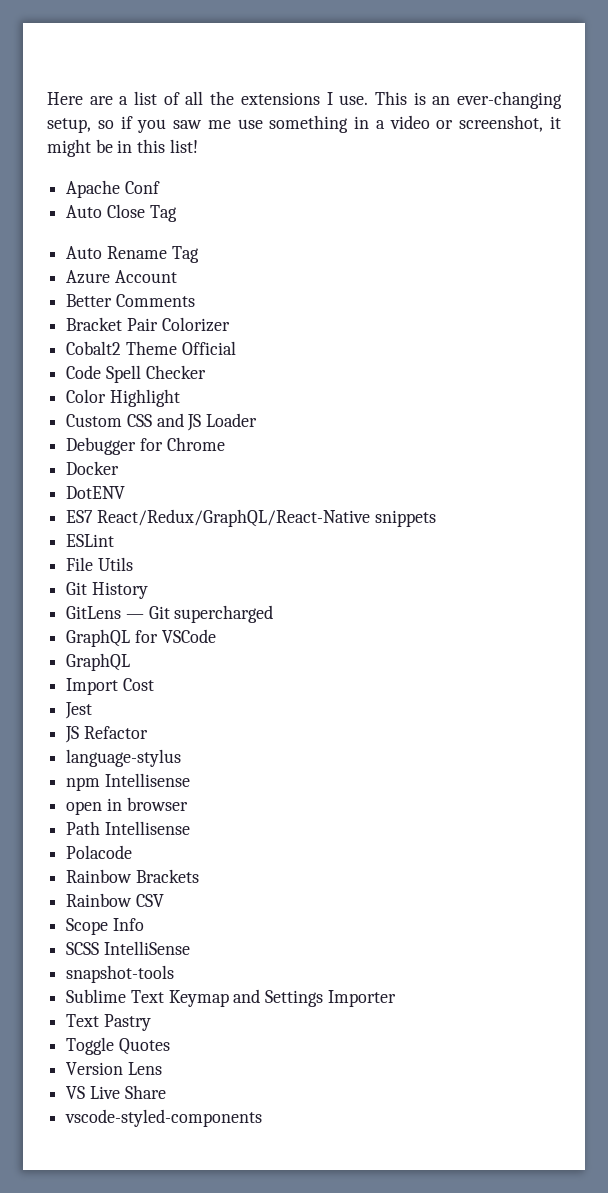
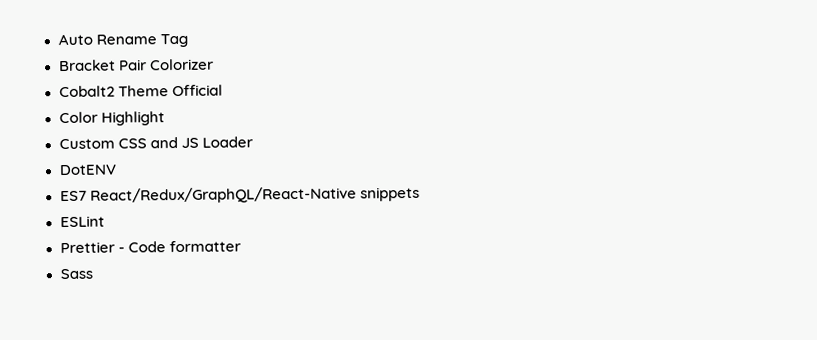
- Here are a list of all the extensions I use. This is an ever-changing setup, so if you saw me use something in a video or screenshot, it might be in this list!
- Apache Conf
- Auto Close Tag
- Azure Account
- Better Comments
- Code Spell Checker
- Debugger for Chrome
- Docker
- File Utils
- Git History
- GitLens — Git supercharged
- GraphQL for VSCode
- GraphQL
- Import Cost
- Jest
- JS Refactor
- language-stylus
- npm Intellisense
- open in browser
- Path Intellisense
- Polacode
- Rainbow Brackets
- Rainbow CSV
- Scope Info
- SCSS IntelliSense
- snapshot-tools
- Sublime Text Keymap and Settings Importer
- Text Pastry
- Toggle Quotes
- Version Lens
- VS Live Share
- vscode-styled-components
+ Prettier - Code formatter
+ Sass

